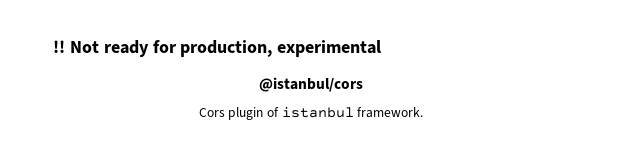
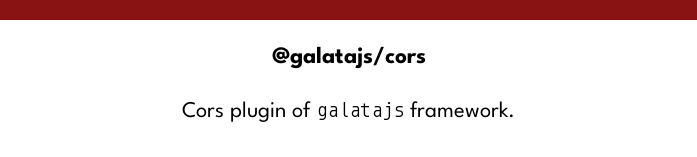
- !! Not ready for production, experimental
- @istanbul/cors
+ @galatajs/cors
- Cors plugin of istanbul framework.
+ Cors plugin of galatajs framework.

